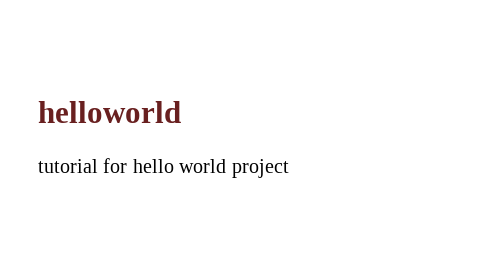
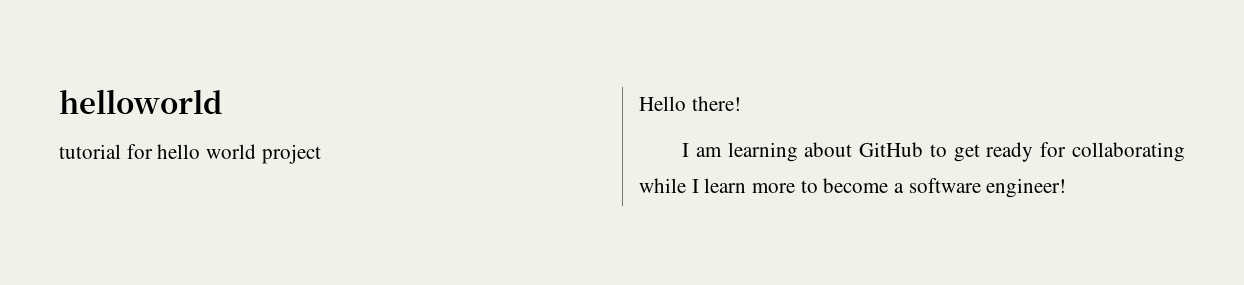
+ Hello there!
+ I am learning about GitHub to get ready for collaborating while I learn more to become a software engineer!

